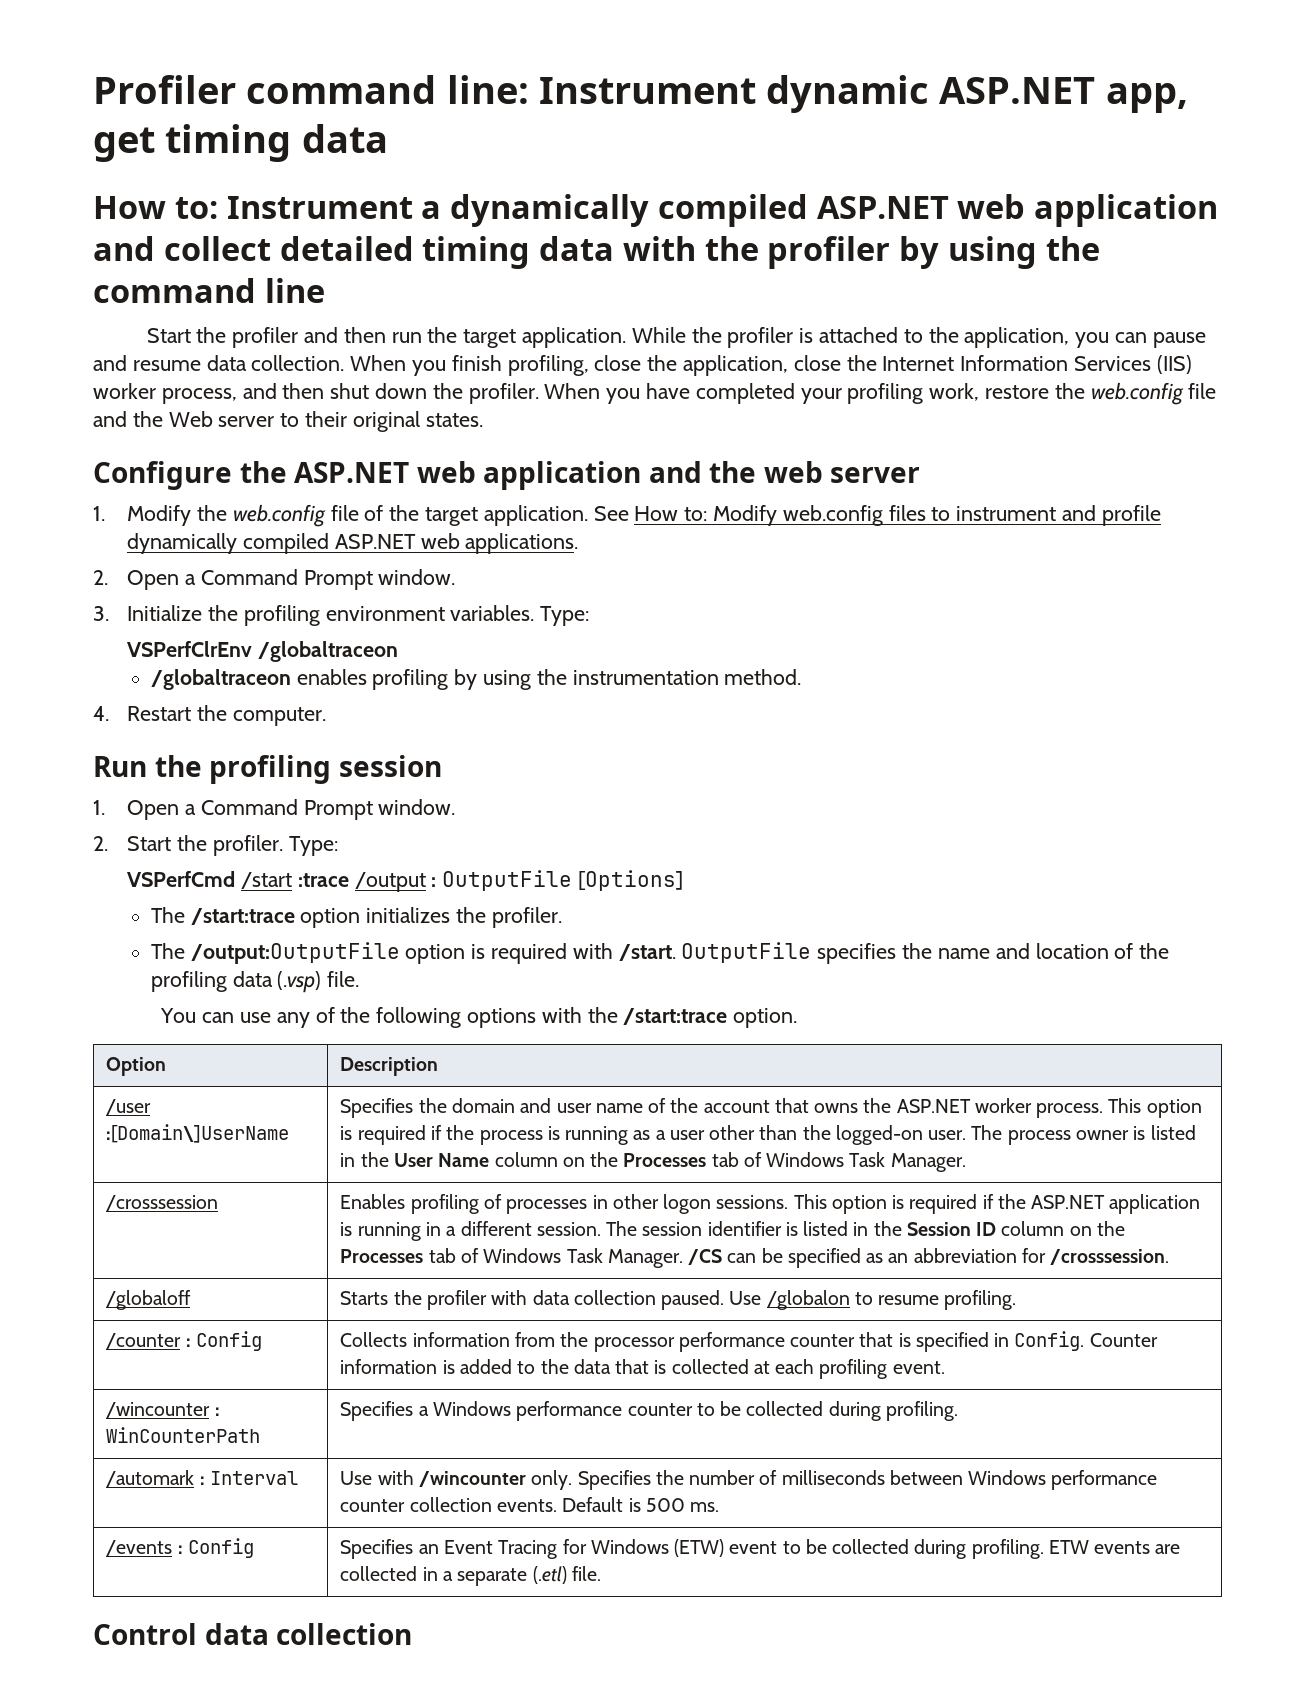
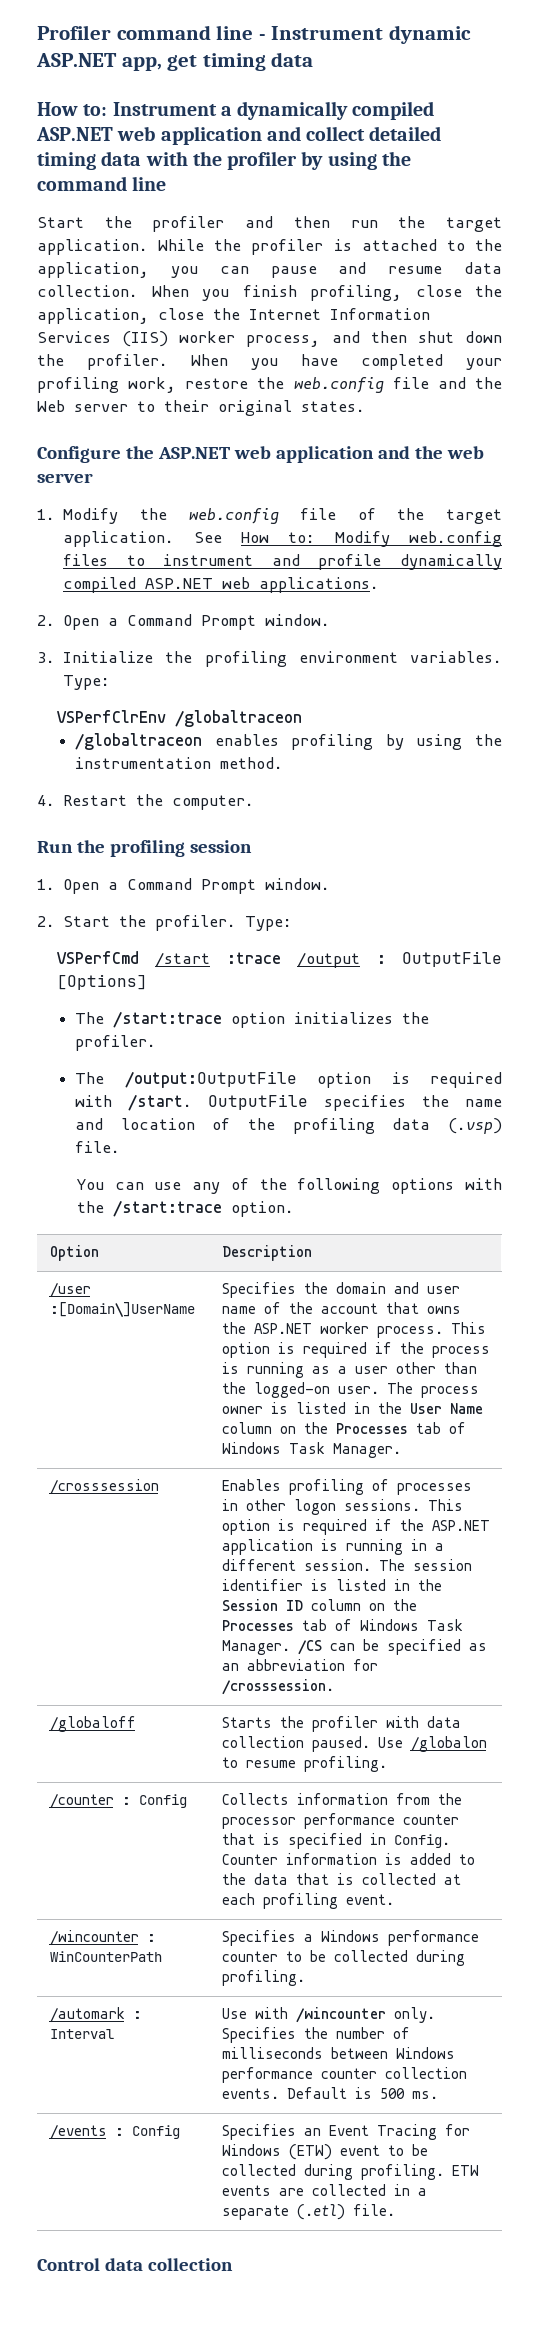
- Profiler command line: Instrument dynamic ASP.NET app, get timing data
+ Profiler command line - Instrument dynamic ASP.NET app, get timing data

